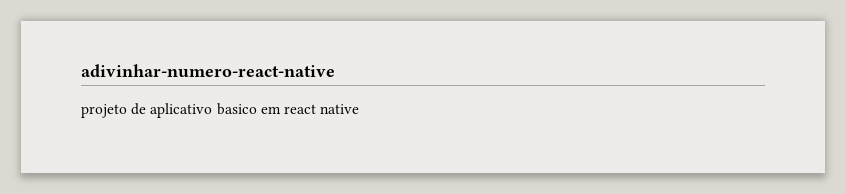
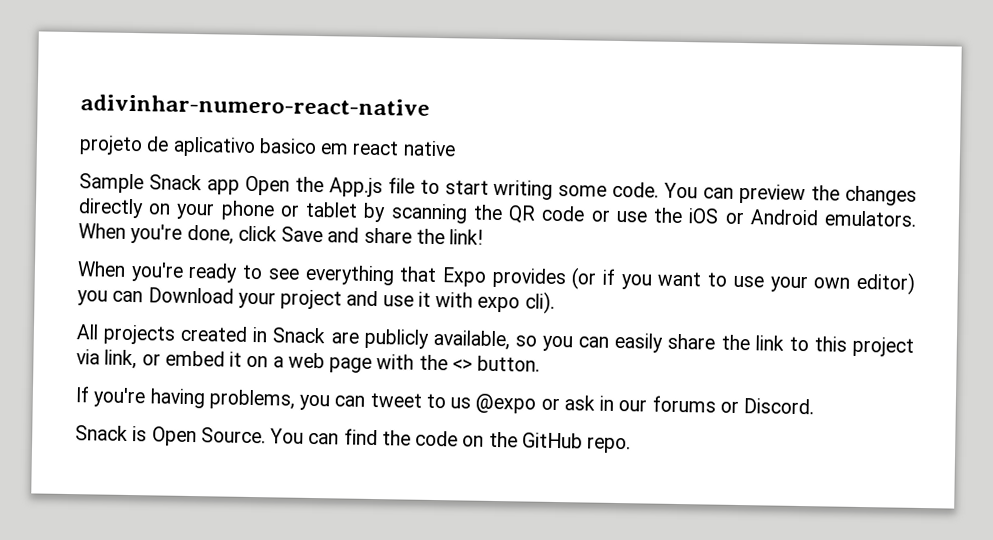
+ Sample Snack app Open the App.js file to start writing some code. You can preview the changes directly on your phone or tablet by scanning the QR code or use the iOS or Android emulators. When you're done, click Save and share the link!
+ When you're ready to see everything that Expo provides (or if you want to use your own editor) you can Download your project and use it with expo cli).
+ All projects created in Snack are publicly available, so you can easily share the link to this project via link, or embed it on a web page with the <> button.
+ If you're having problems, you can tweet to us @expo or ask in our forums or Discord.
+ Snack is Open Source. You can find the code on the GitHub repo.

